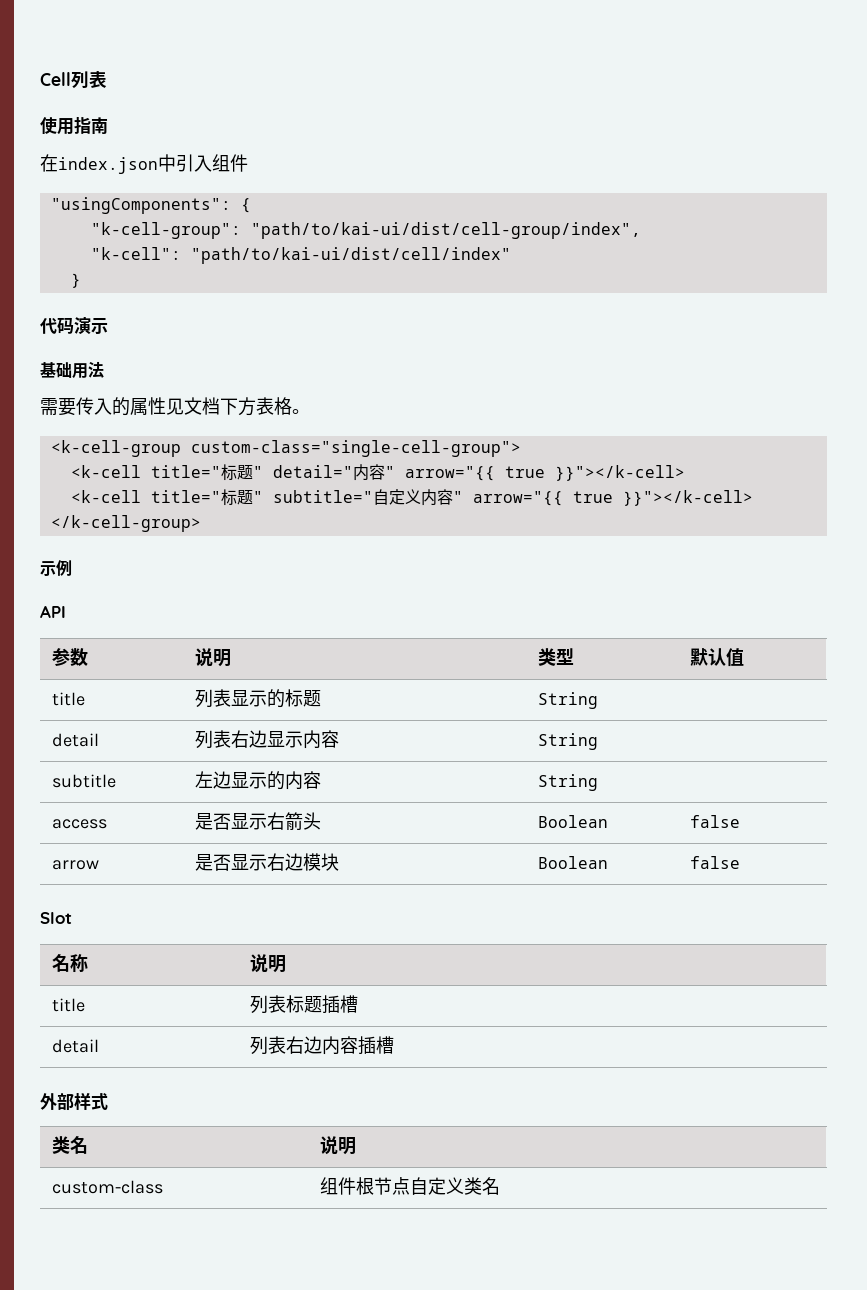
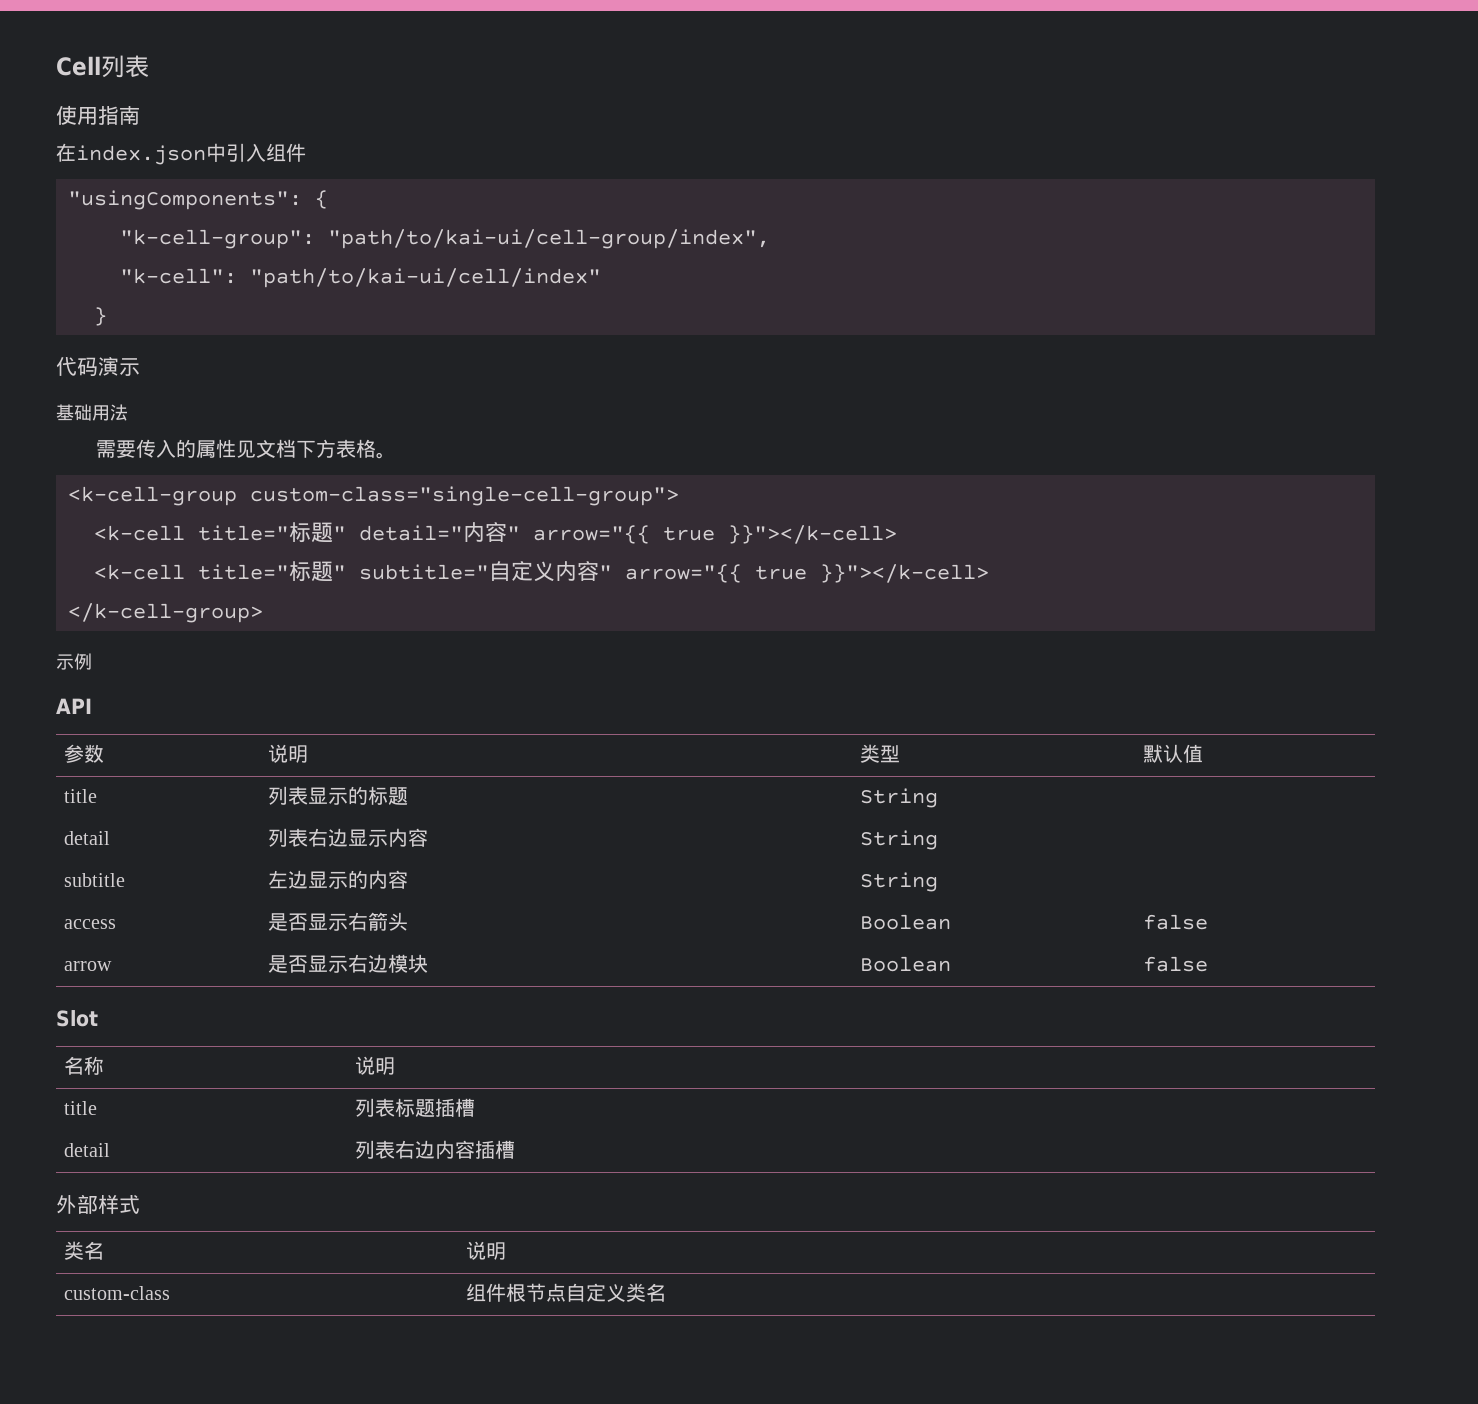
- "k-cell-group": "path/to/kai-ui/dist/cell-group/index",
+ "k-cell-group": "path/to/kai-ui/cell-group/index",
- "k-cell": "path/to/kai-ui/dist/cell/index"
+ "k-cell": "path/to/kai-ui/cell/index"

